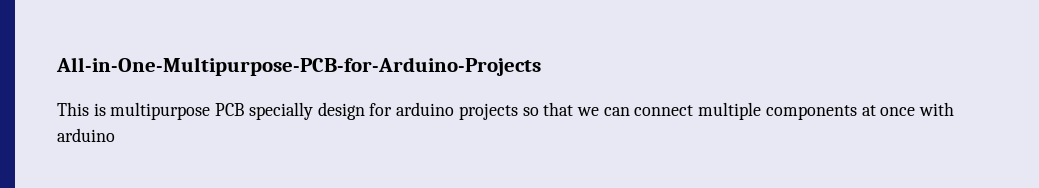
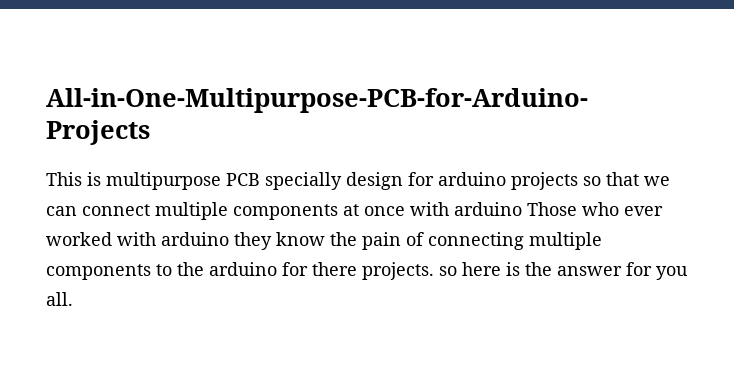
- This is multipurpose PCB specially design for arduino projects so that we can connect multiple components at once with arduino
+ This is multipurpose PCB specially design for arduino projects so that we can connect multiple components at once with arduino Those who ever worked with arduino they know the pain of connecting multiple components to the arduino for there projects. so here is the answer for you all.

